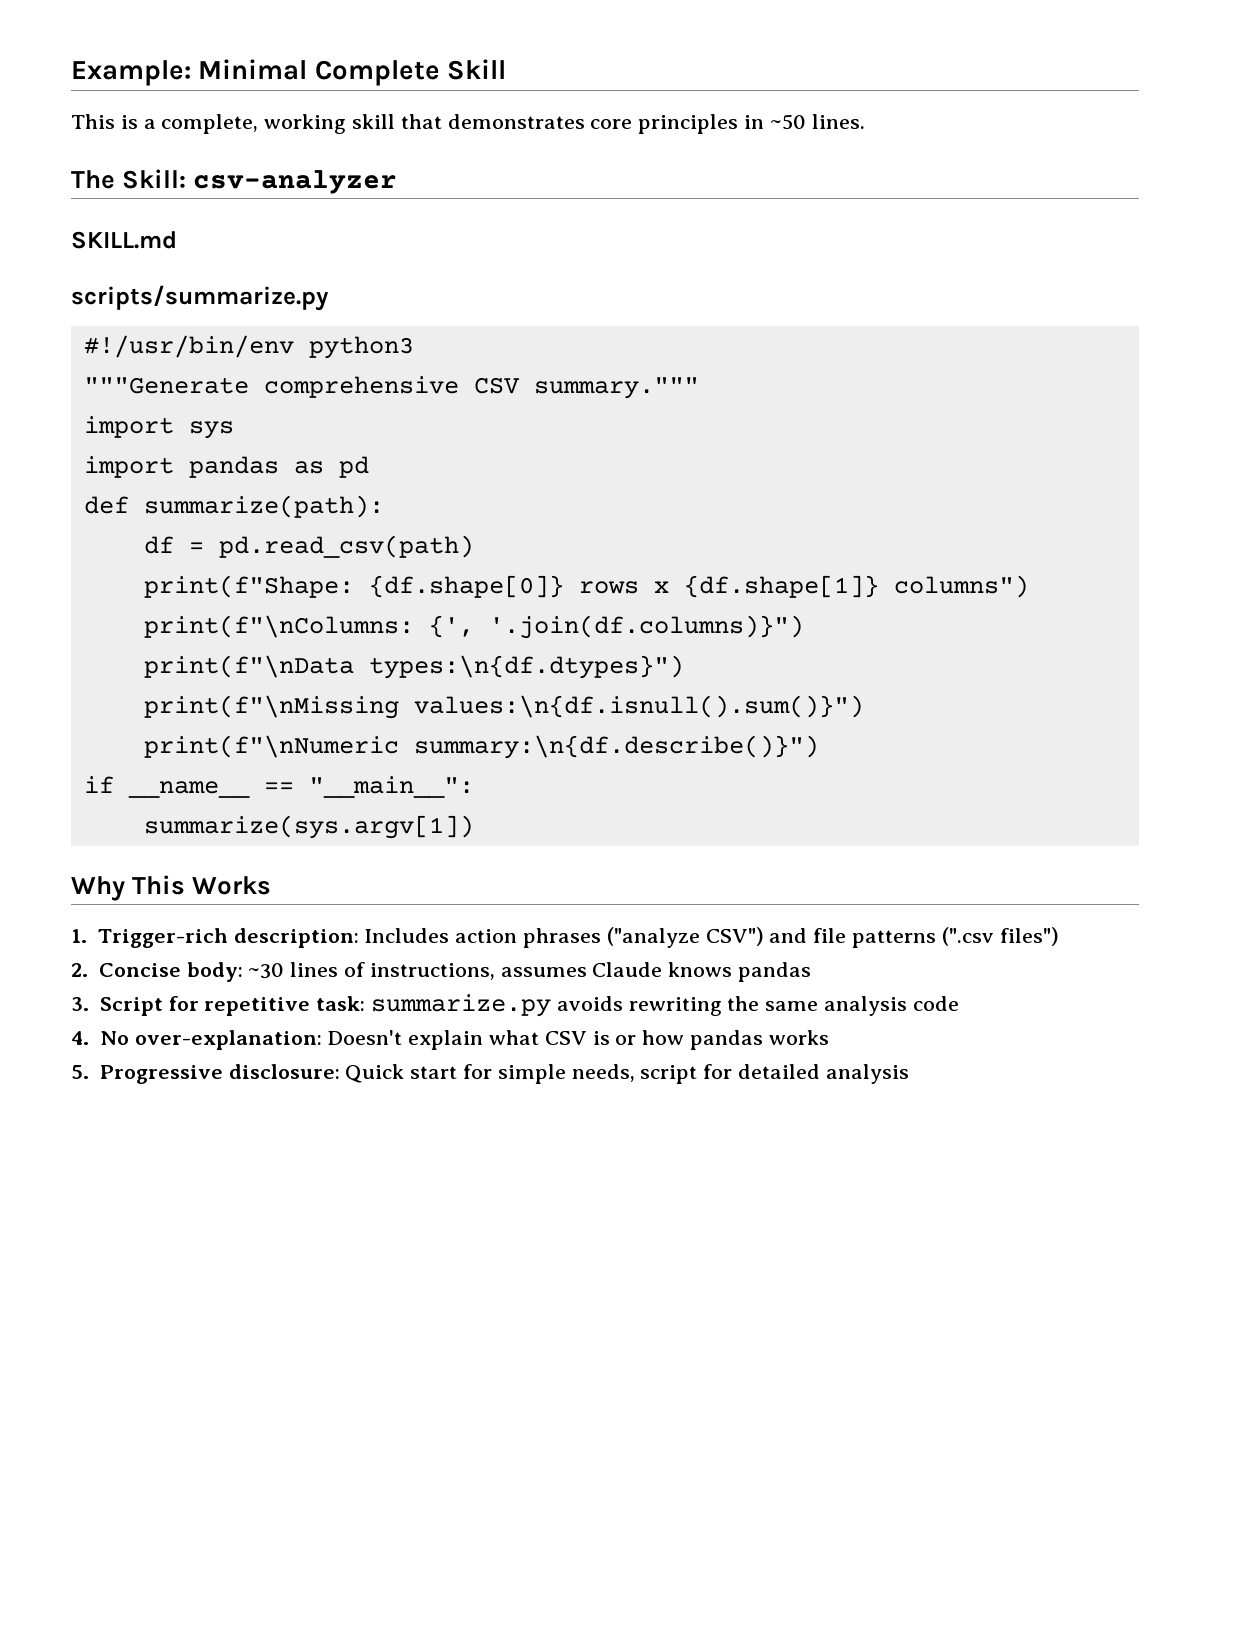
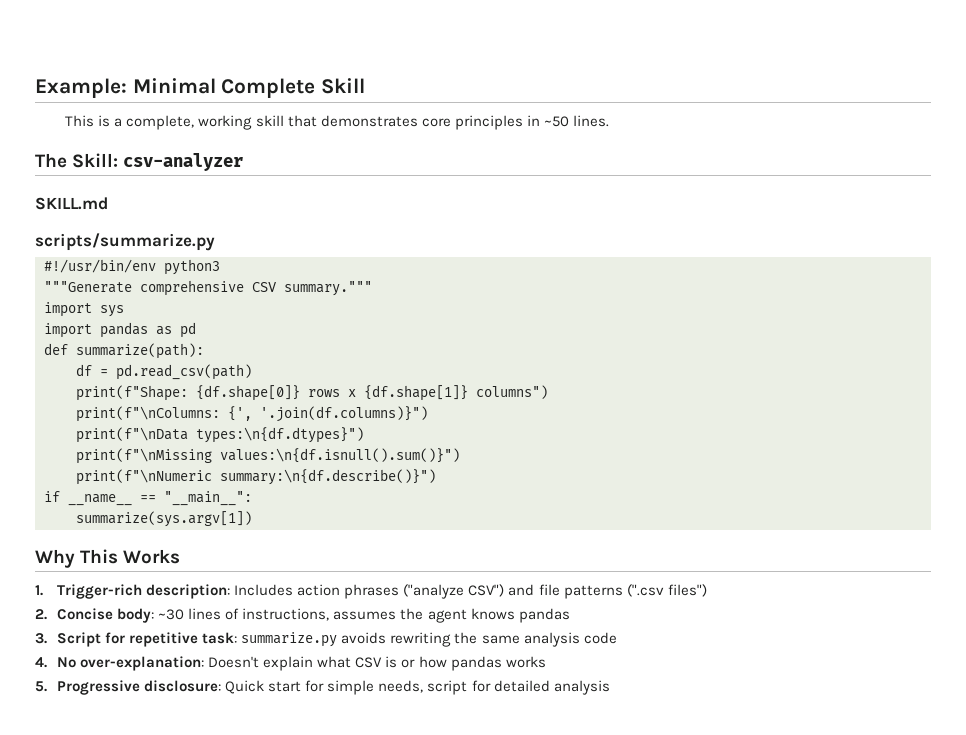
- 2. Concise body: ~30 lines of instructions, assumes Claude knows pandas
+ 2. Concise body: ~30 lines of instructions, assumes the agent knows pandas

